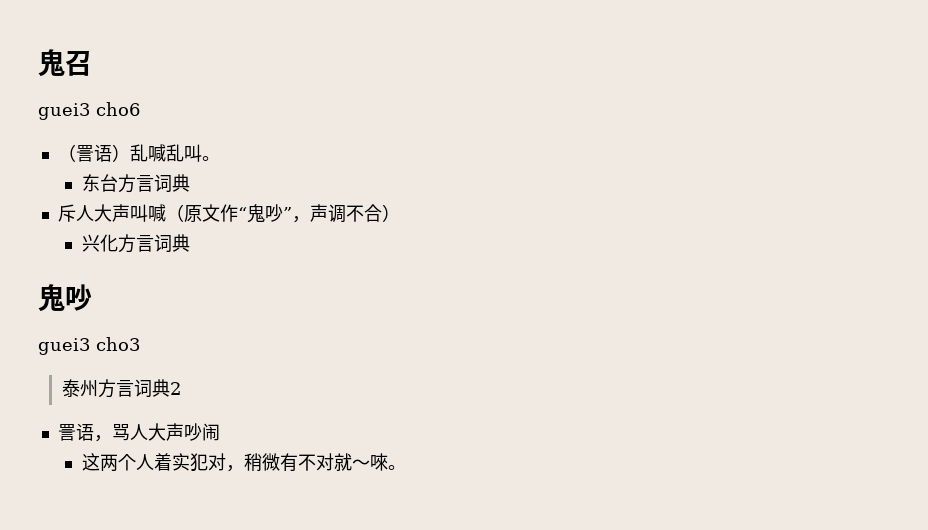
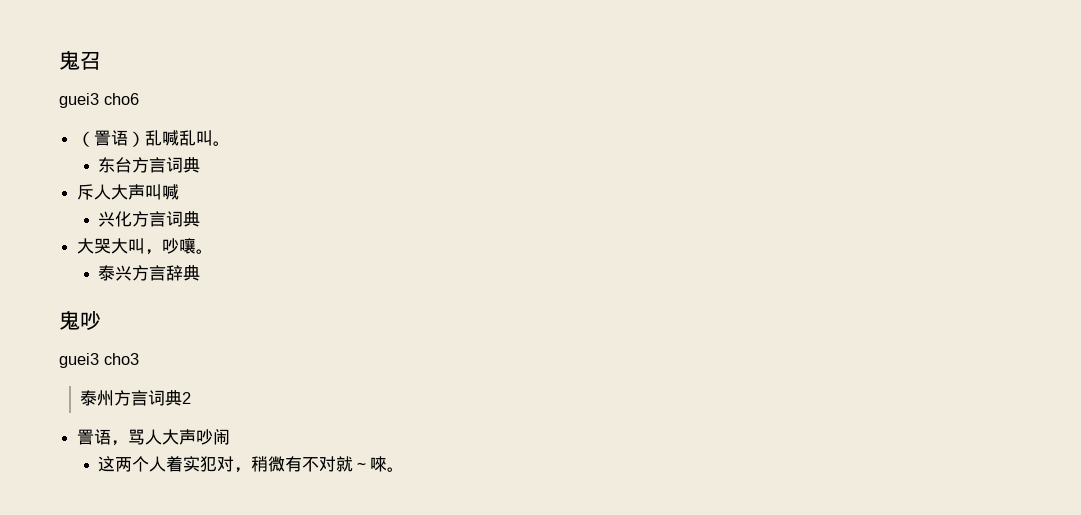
- 斥人大声叫喊（原文作“鬼吵”，声调不合）
+ 斥人大声叫喊
  兴化方言词典
+ 大哭大叫，吵嚷。
+ 泰兴方言辞典

